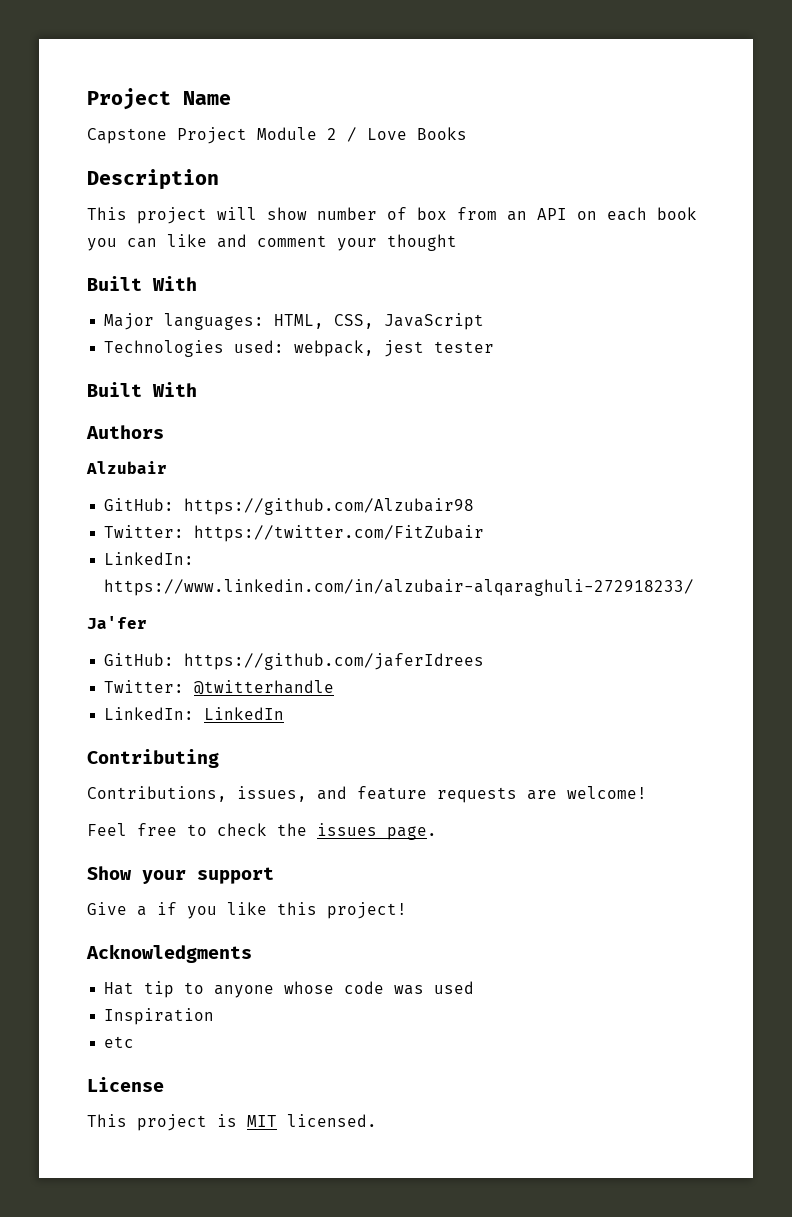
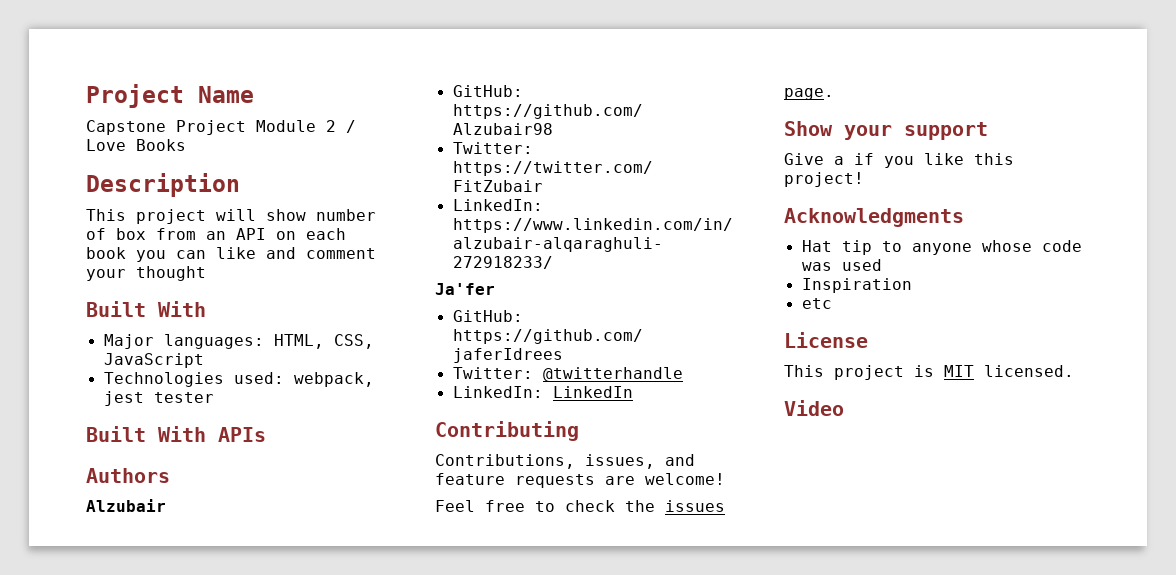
  Technologies used: webpack, jest tester
- Built With
+ Built With APIs
+ Video

